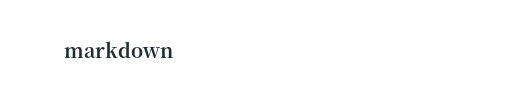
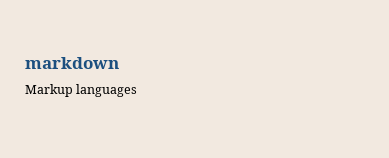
+ Markup languages

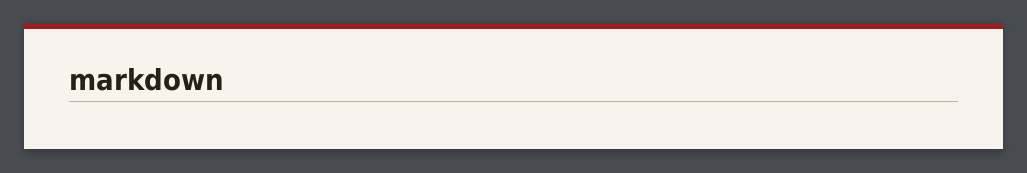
- Markup languages

